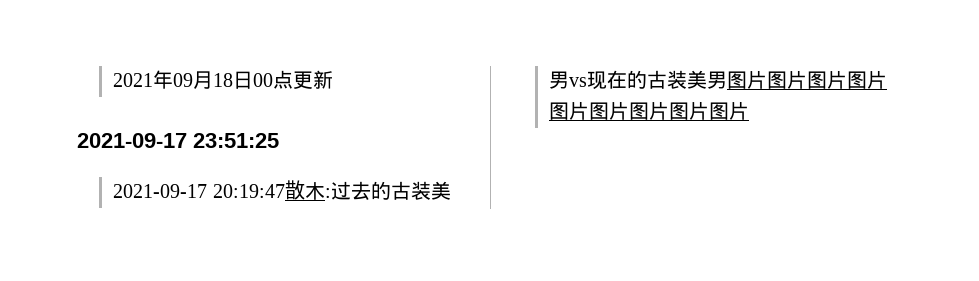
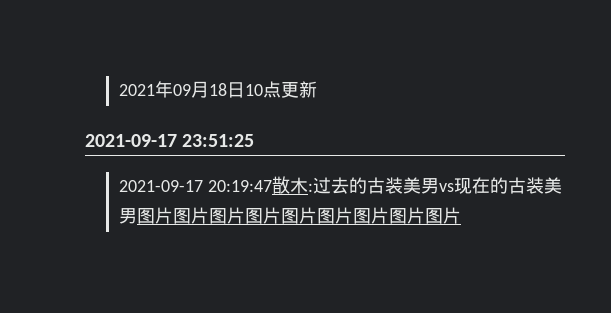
- 2021年09月18日00点更新
+ 2021年09月18日10点更新

